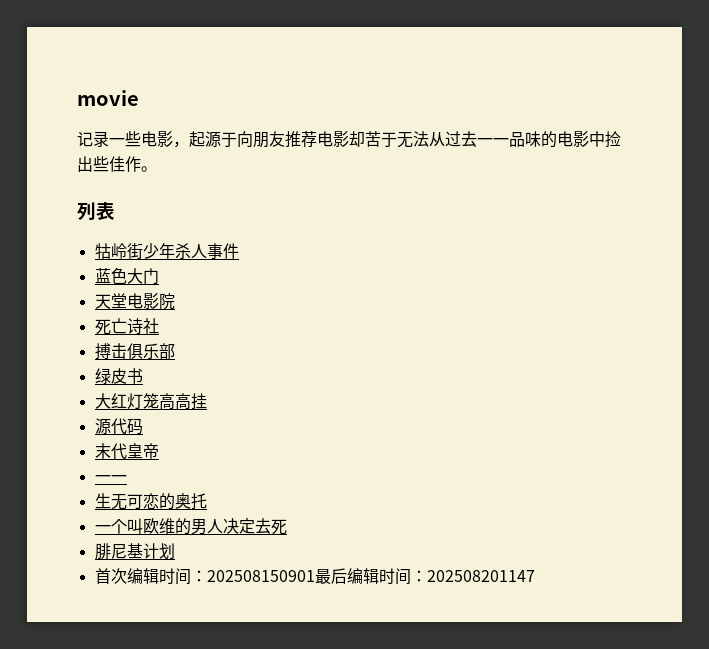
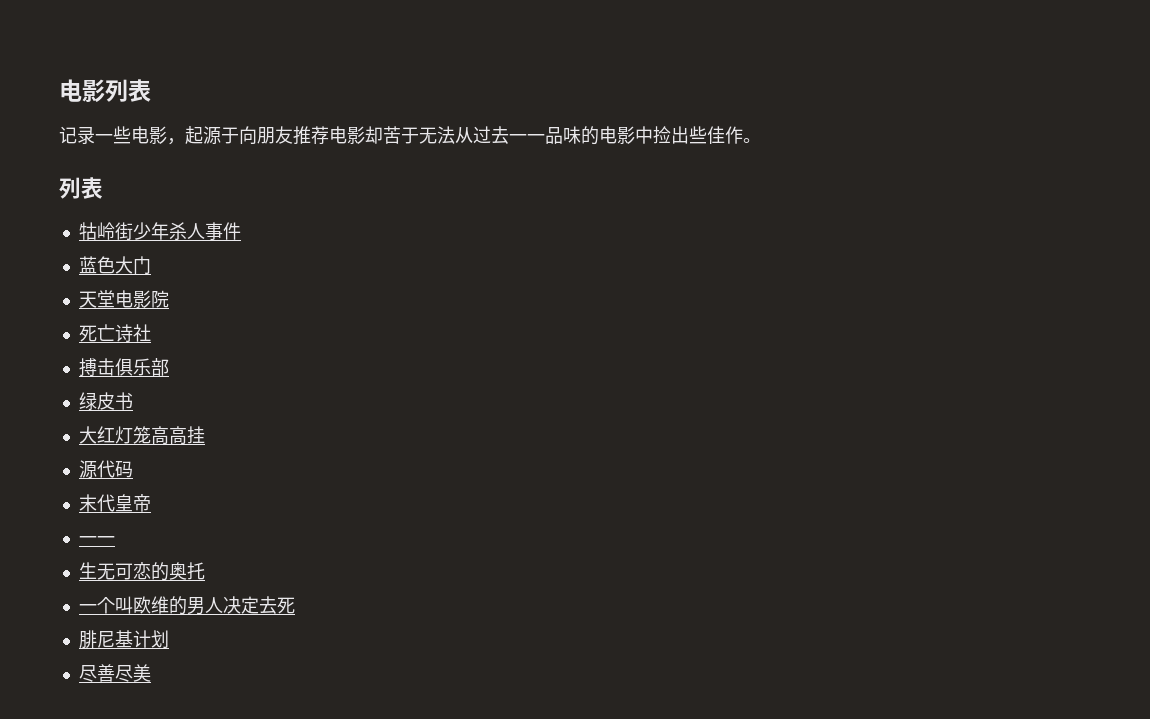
- movie
+ 电影列表
- 首次编辑时间：202508150901最后编辑时间：202508201147
+ 尽善尽美

